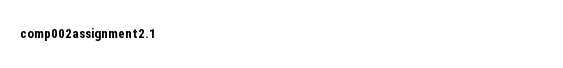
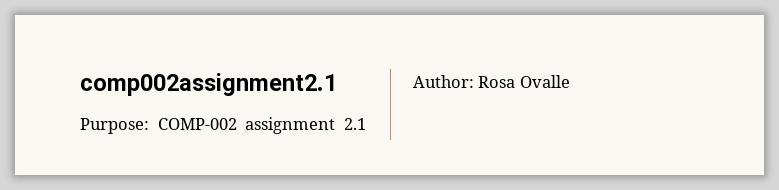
+ Purpose: COMP-002 assignment 2.1 Author: Rosa Ovalle

